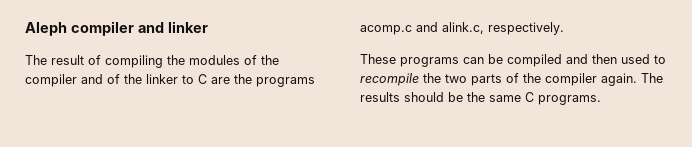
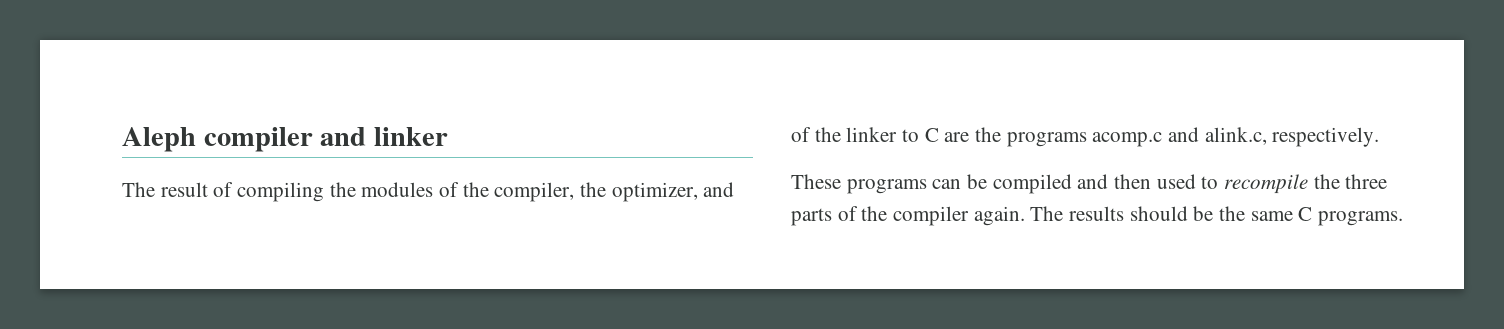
- The result of compiling the modules of the compiler and of the linker to C are the programs acomp.c and alink.c, respectively.
+ The result of compiling the modules of the compiler, the optimizer, and of the linker to C are the programs acomp.c and alink.c, respectively.
- These programs can be compiled and then used to recompile the two parts of the compiler again.
+ These programs can be compiled and then used to recompile the three parts of the compiler again.

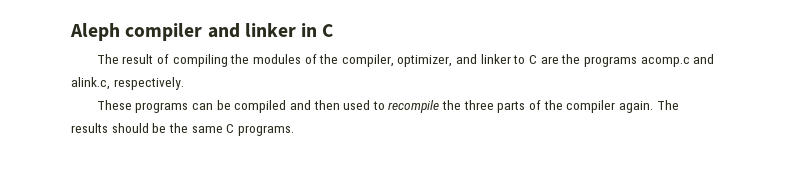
- Aleph compiler and linker
+ Aleph compiler and linker in C
- The result of compiling the modules of the compiler, the optimizer, and of the linker to C are the programs acomp.c and alink.c, respectively.
+ The result of compiling the modules of the compiler, optimizer, and linker to C are the programs acomp.c and alink.c, respectively.

